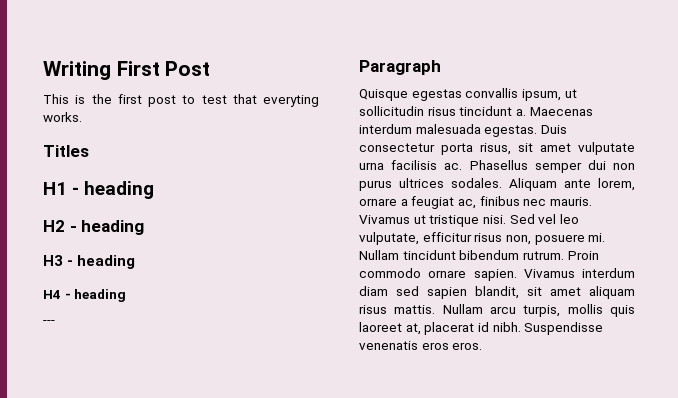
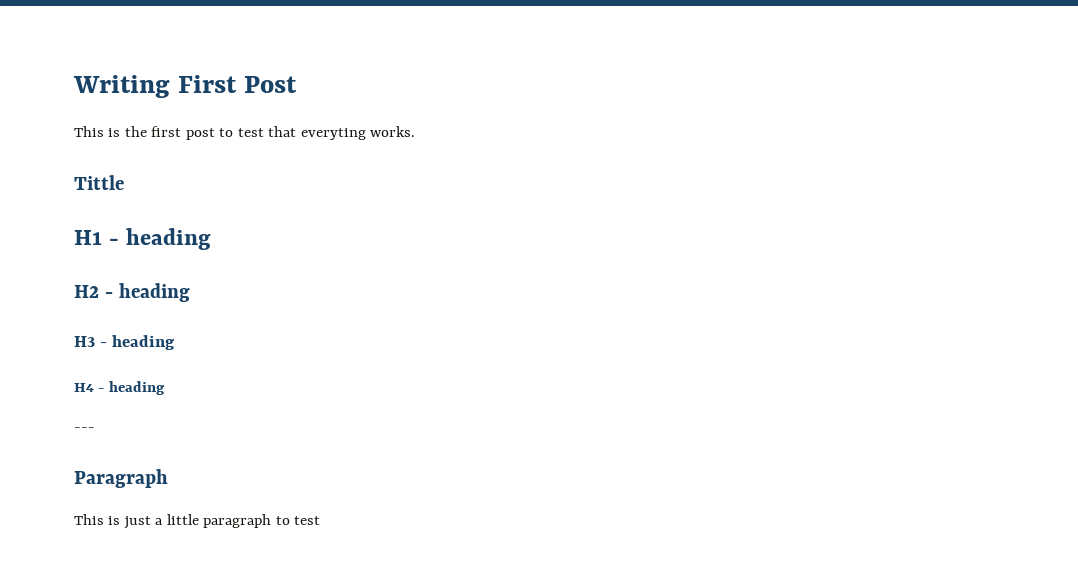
- Titles
+ Tittle
- Quisque egestas convallis ipsum, ut sollicitudin risus tincidunt a. Maecenas interdum malesuada egestas. Duis consectetur porta risus, sit amet vulputate urna facilisis ac. Phasellus semper dui non purus ultrices sodales. Aliquam ante lorem, ornare a feugiat ac, finibus nec mauris. Vivamus ut tristique nisi. Sed vel leo vulputate, efficitur risus non, posuere mi. Nullam tincidunt bibendum rutrum. Proin commodo ornare sapien. Vivamus interdum diam sed sapien blandit, sit amet aliquam risus mattis. Nullam arcu turpis, mollis quis laoreet at, placerat id nibh. Suspendisse venenatis eros eros.
+ This is just a little paragraph to test

